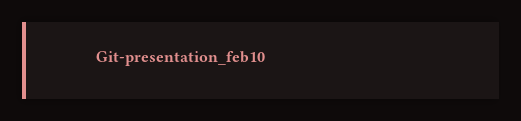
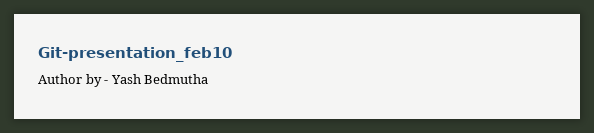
+ Author by - Yash Bedmutha

